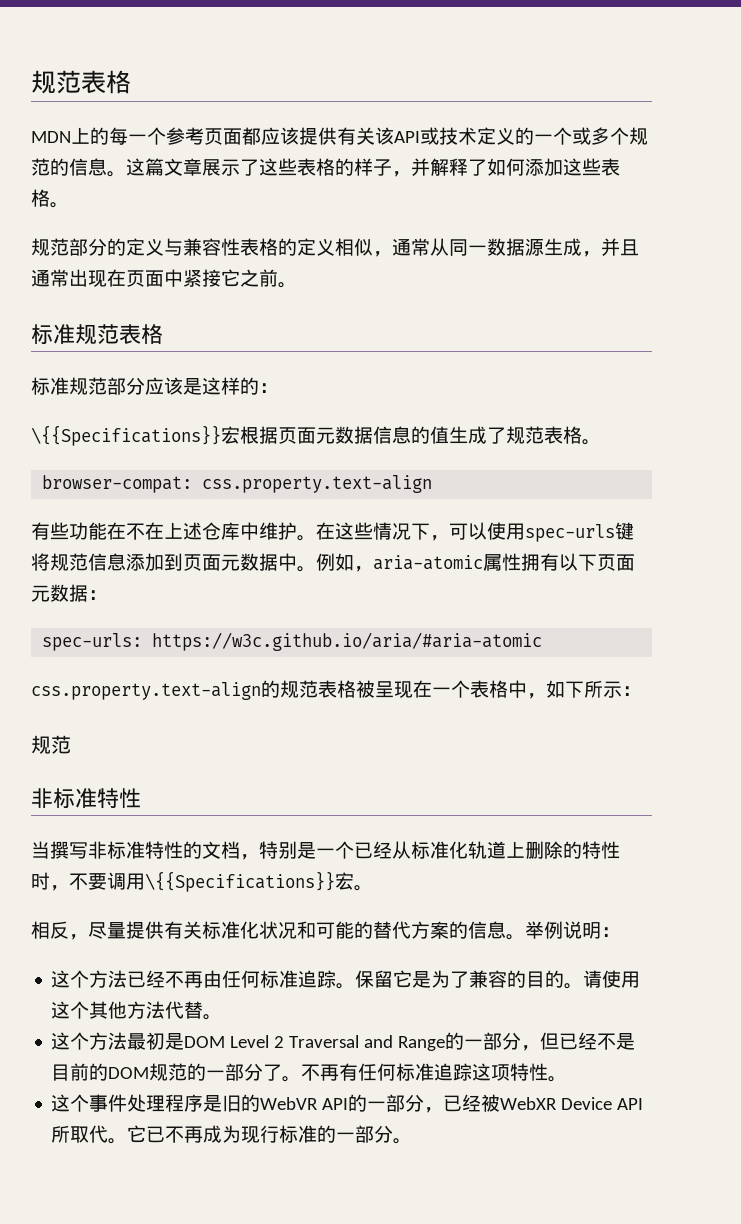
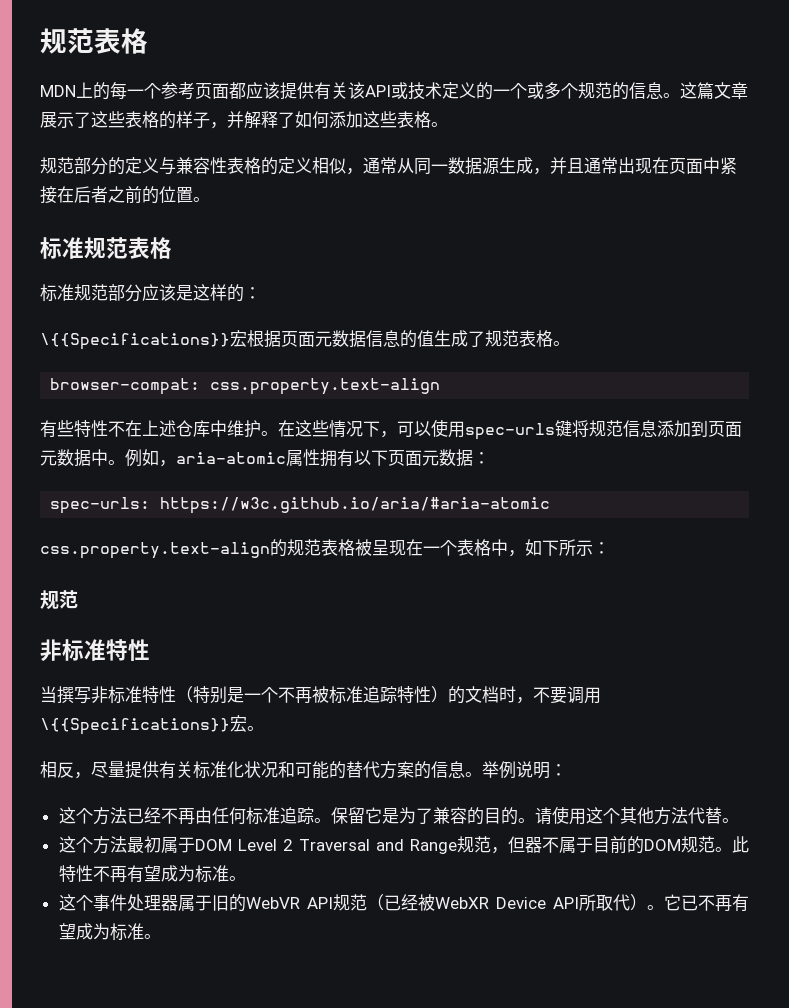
- 规范部分的定义与兼容性表格的定义相似，通常从同一数据源生成，并且通常出现在页面中紧接它之前。
+ 规范部分的定义与兼容性表格的定义相似，通常从同一数据源生成，并且通常出现在页面中紧接在后者之前的位置。
- 有些功能在不在上述仓库中维护。
+ 有些特性不在上述仓库中维护。
- 当撰写非标准特性的文档，特别是一个已经从标准化轨道上删除的特性时，不要调用\{{Specifications}}宏。
+ 当撰写非标准特性（特别是一个不再被标准追踪特性）的文档时，不要调用\{{Specifications}}宏。
- 这个方法最初是DOM Level 2 Traversal and Range的一部分，但已经不是目前的DOM规范的一部分了。不再有任何标准追踪这项特性。
+ 这个方法最初属于DOM Level 2 Traversal and Range规范，但器不属于目前的DOM规范。此特性不再有望成为标准。
- 这个事件处理程序是旧的WebVR API的一部分，已经被WebXR Device API所取代。
+ 这个事件处理器属于旧的WebVR API规范（已经被WebXR Device API所取代）。
- 它已不再成为现行标准的一部分。
+ 它已不再有望成为标准。

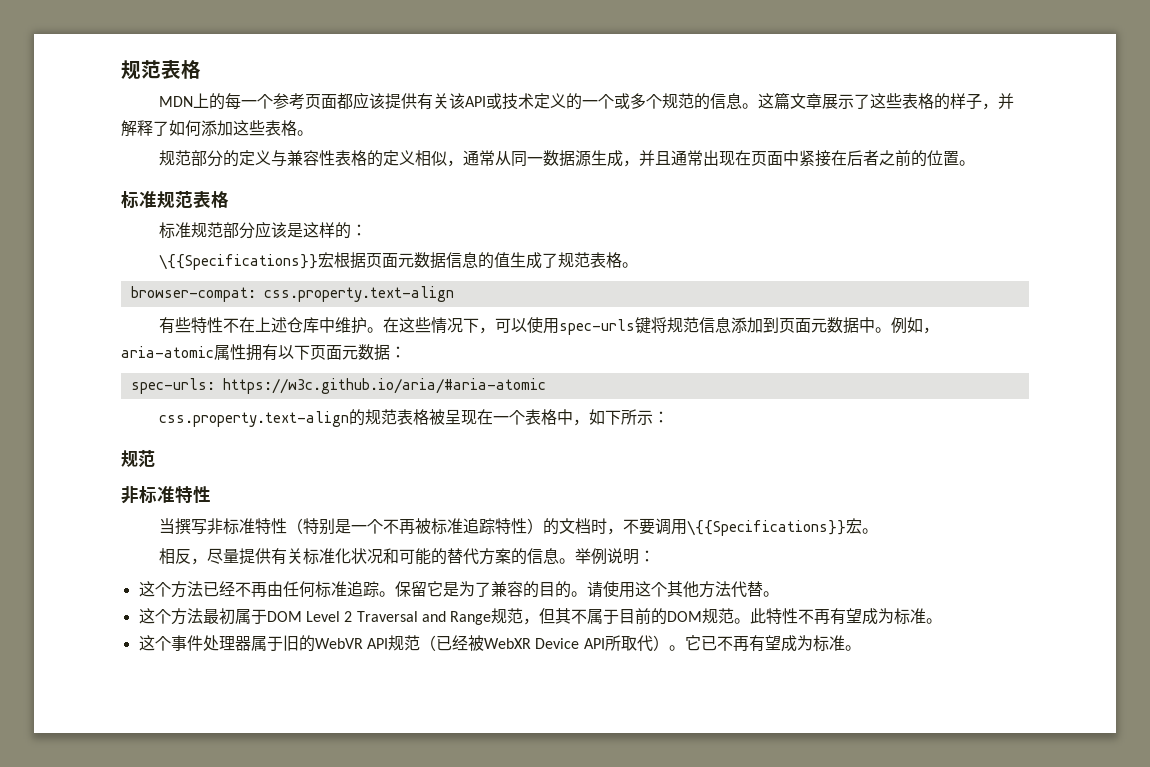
- 这个方法最初属于DOM Level 2 Traversal and Range规范，但器不属于目前的DOM规范。
+ 这个方法最初属于DOM Level 2 Traversal and Range规范，但其不属于目前的DOM规范。

